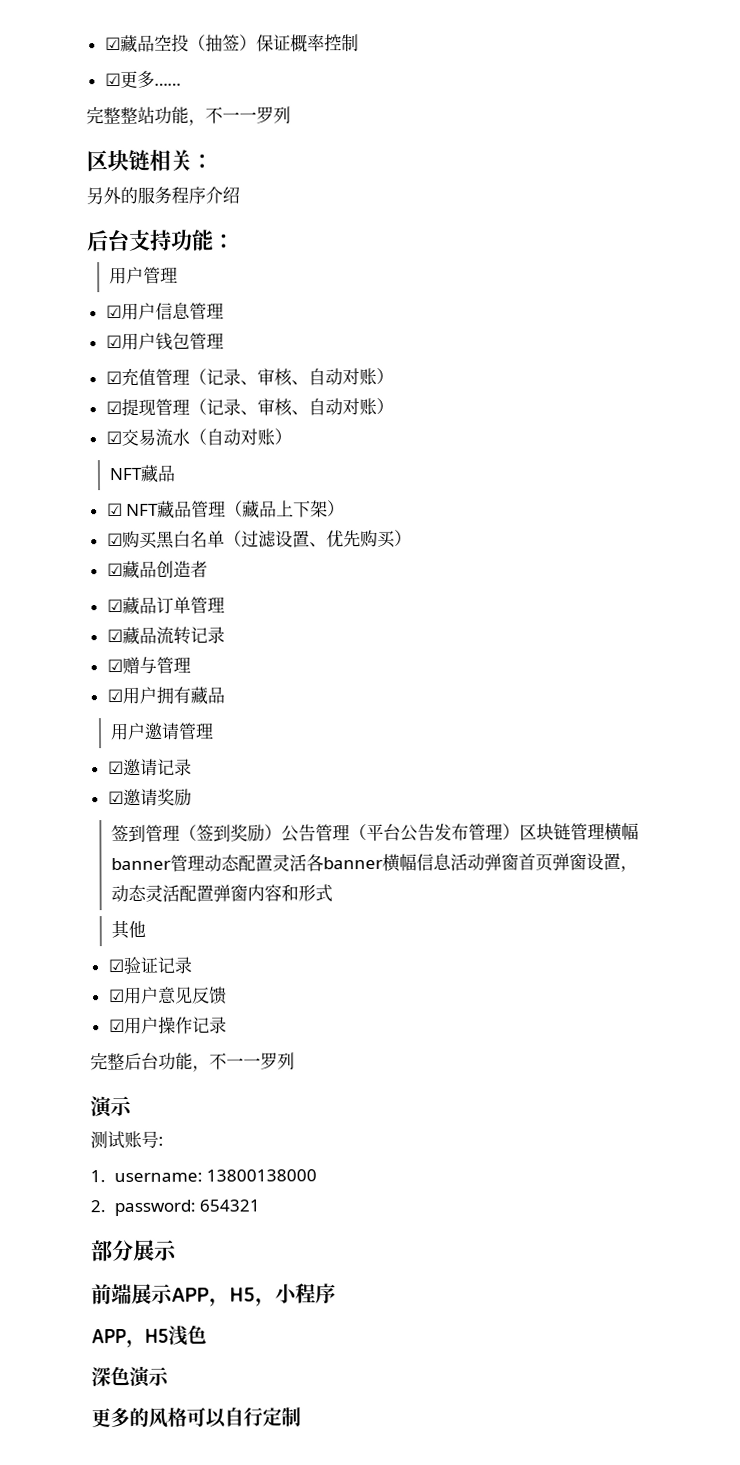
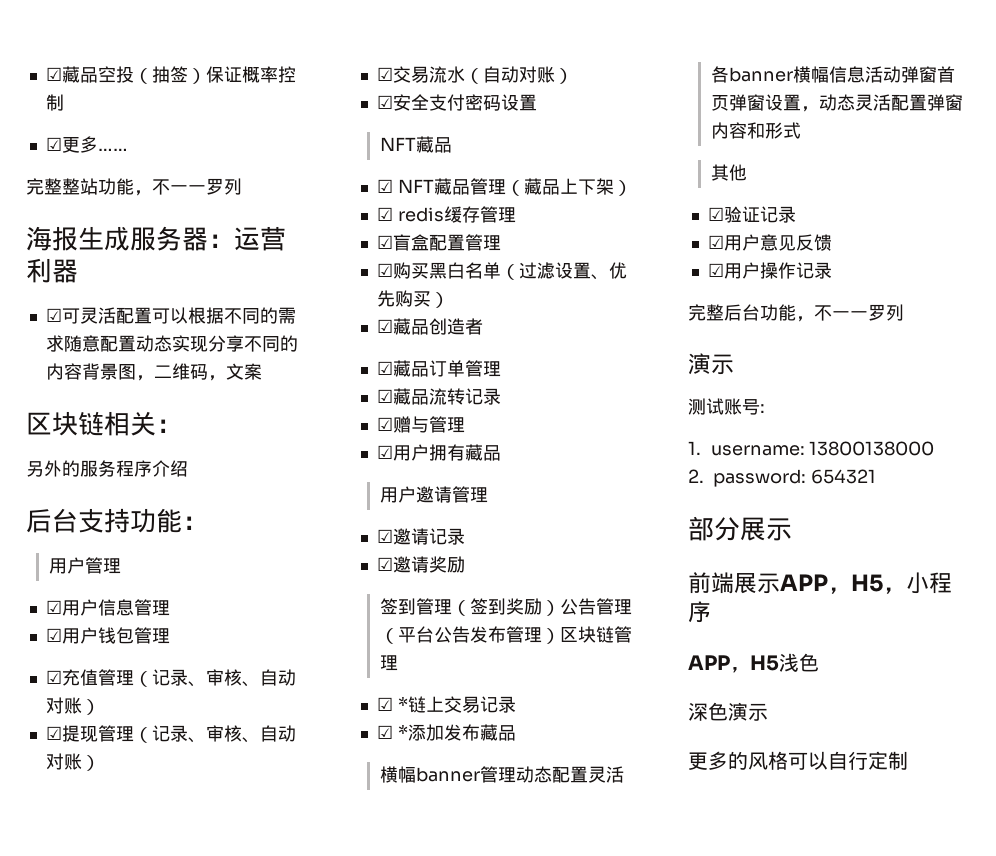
+ 海报生成服务器：运营利器
+ ☑可灵活配置可以根据不同的需求随意配置动态实现分享不同的内容背景图，二维码，文案
+ ☑安全支付密码设置
+ ☑ redis缓存管理
+ ☑盲盒配置管理
- 签到管理（签到奖励）公告管理（平台公告发布管理）区块链管理横幅banner管理动态配置灵活各banner横幅信息活动弹窗首页弹窗设置，动态灵活配置弹窗内容和形式
+ 签到管理（签到奖励）公告管理（平台公告发布管理）区块链管理
+ ☑ *链上交易记录
+ ☑ *添加发布藏品
+ 横幅banner管理动态配置灵活各banner横幅信息活动弹窗首页弹窗设置，动态灵活配置弹窗内容和形式

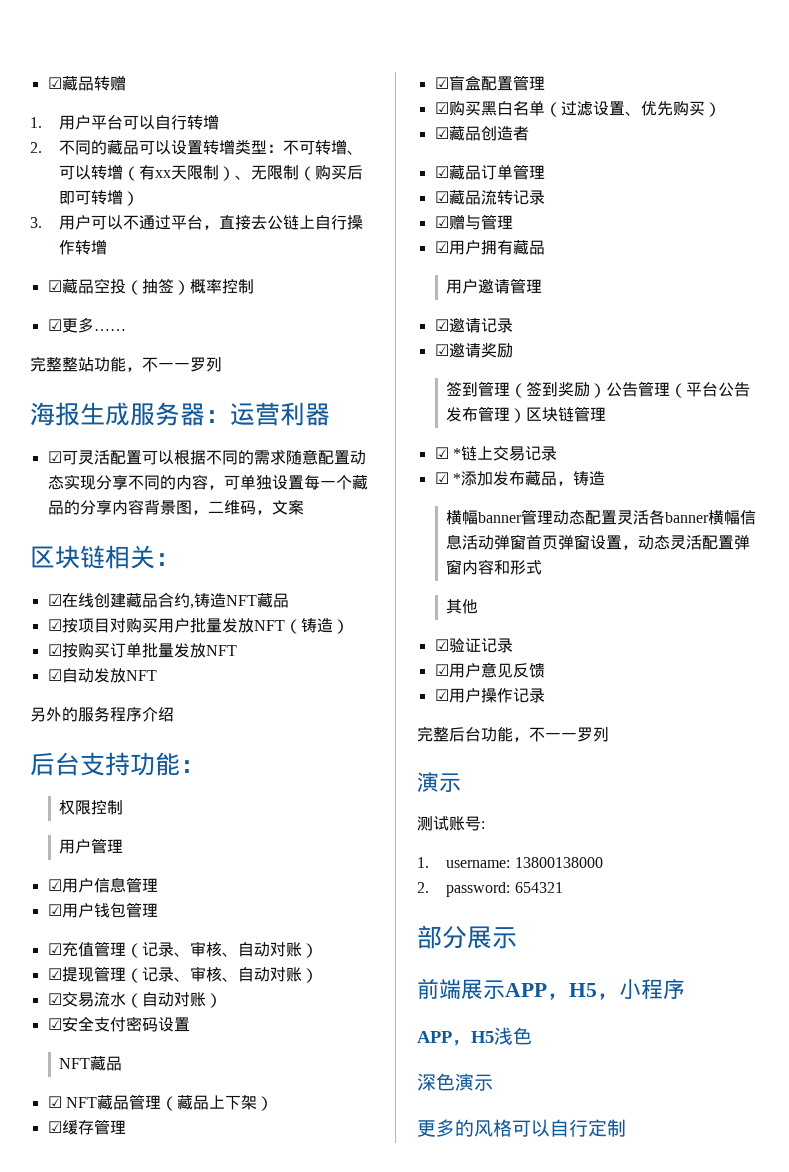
- ☑藏品空投（抽签）保证概率控制
+ ☑藏品转赠
+ 1.用户平台可以自行转增
+ 2.不同的藏品可以设置转增类型：不可转增、可以转增（有xx天限制）、无限制（购买后即可转增）
+ 3.用户可以不通过平台，直接去公链上自行操作转增
+ ☑藏品空投（抽签）概率控制
- ☑可灵活配置可以根据不同的需求随意配置动态实现分享不同的内容背景图，二维码，文案
+ ☑可灵活配置可以根据不同的需求随意配置动态实现分享不同的内容，可单独设置每一个藏品的分享内容背景图，二维码，文案
+ ☑在线创建藏品合约,铸造NFT藏品
+ ☑按项目对购买用户批量发放NFT（铸造）
+ ☑按购买订单批量发放NFT
+ ☑自动发放NFT
+ 权限控制
- ☑ redis缓存管理
+ ☑缓存管理
- ☑ *添加发布藏品
+ ☑ *添加发布藏品，铸造

